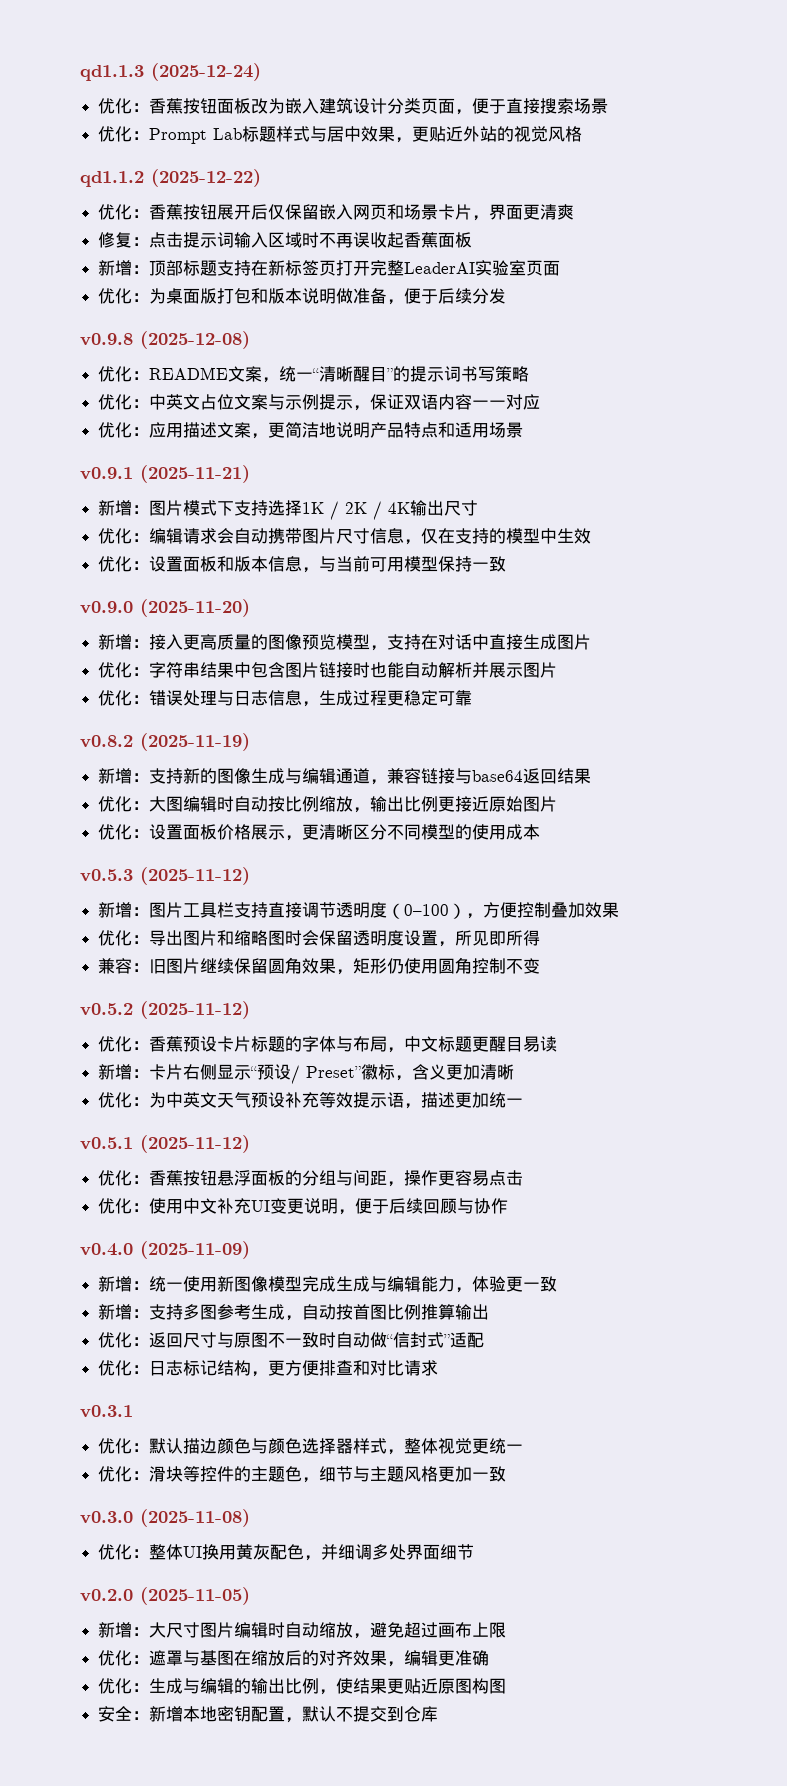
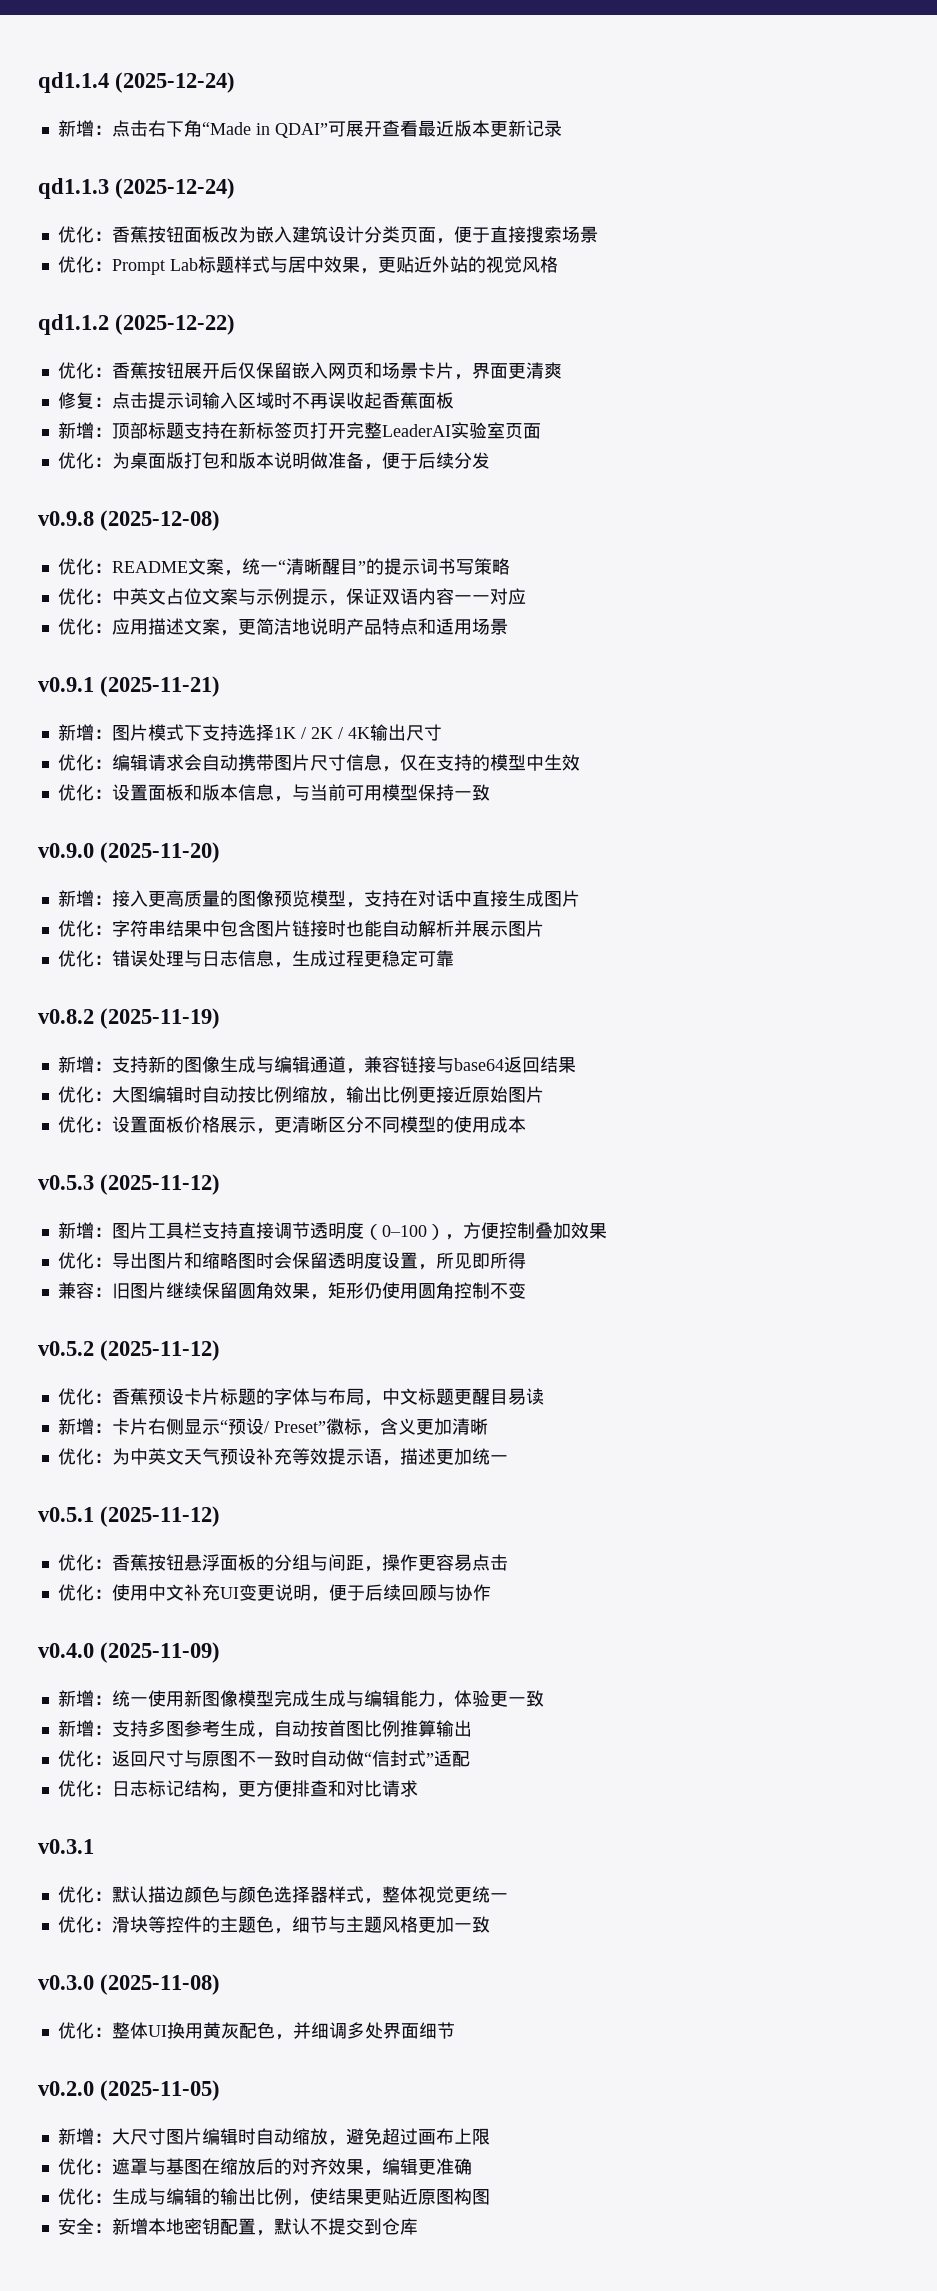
+ qd1.1.4 (2025-12-24)
+ 新增：点击右下角“Made in QDAI”可展开查看最近版本更新记录

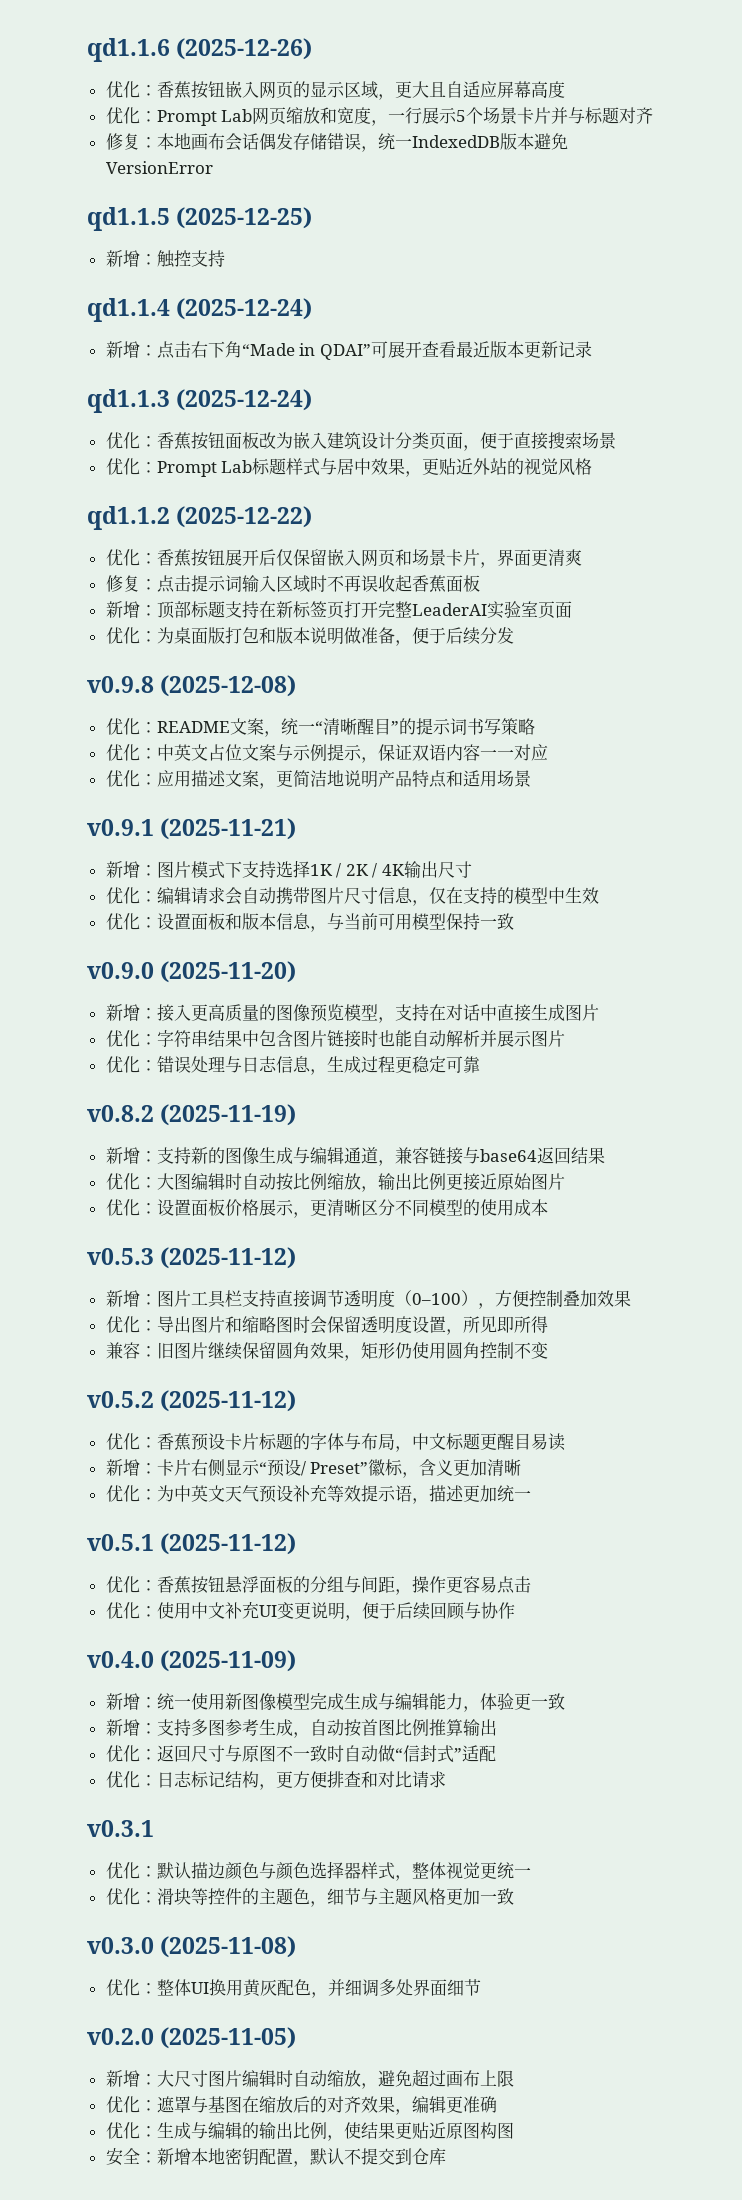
+ qd1.1.6 (2025-12-26)
+ 优化：香蕉按钮嵌入网页的显示区域，更大且自适应屏幕高度
+ 优化：Prompt Lab网页缩放和宽度，一行展示5个场景卡片并与标题对齐
+ 修复：本地画布会话偶发存储错误，统一IndexedDB版本避免VersionError
+ qd1.1.5 (2025-12-25)
+ 新增：触控支持

